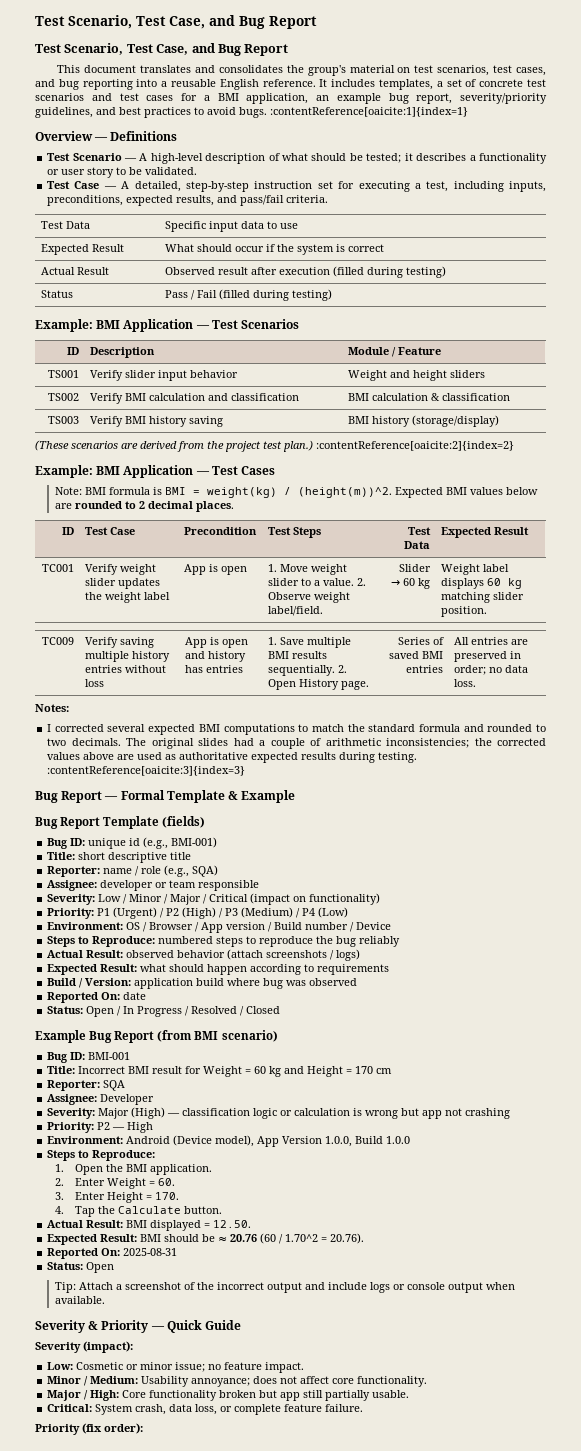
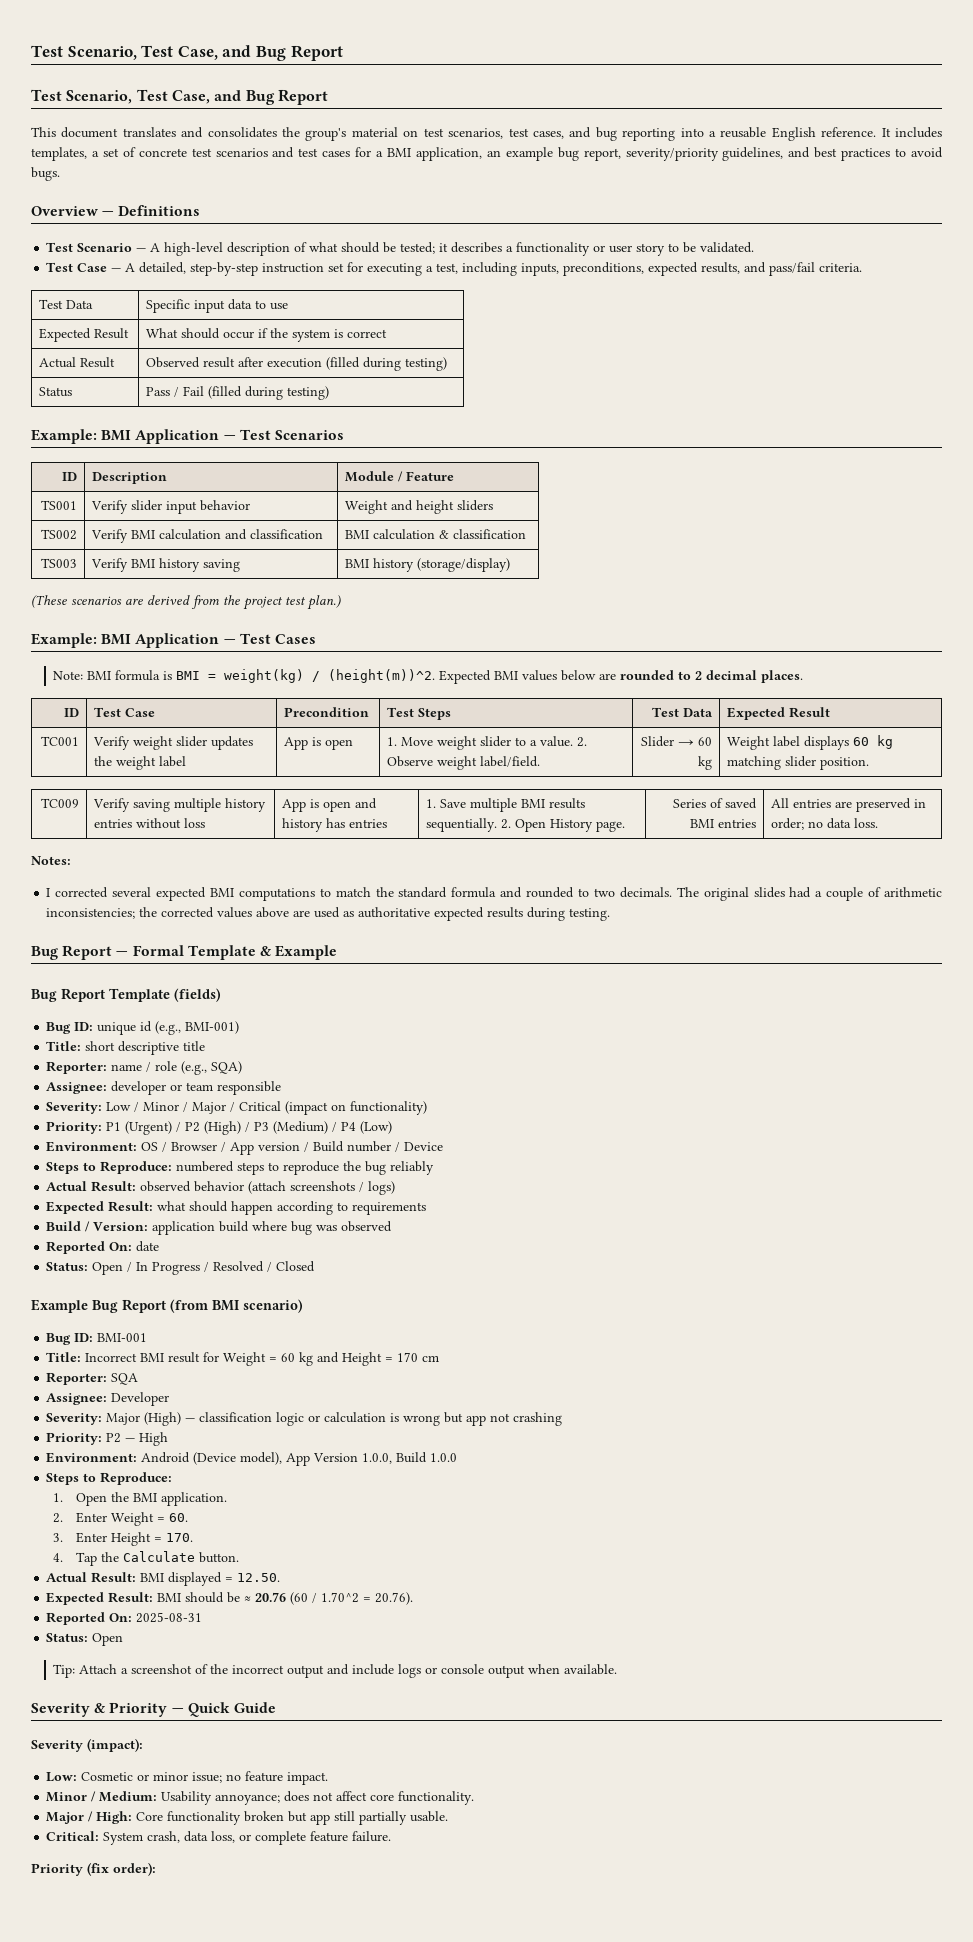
- It includes templates, a set of concrete test scenarios and test cases for a BMI application, an example bug report, severity/priority guidelines, and best practices to avoid bugs. :contentReference[oaicite:1]{index=1}
+ It includes templates, a set of concrete test scenarios and test cases for a BMI application, an example bug report, severity/priority guidelines, and best practices to avoid bugs.
- (These scenarios are derived from the project test plan.) :contentReference[oaicite:2]{index=2}
+ (These scenarios are derived from the project test plan.)
- The original slides had a couple of arithmetic inconsistencies; the corrected values above are used as authoritative expected results during testing. :contentReference[oaicite:3]{index=3}
+ The original slides had a couple of arithmetic inconsistencies; the corrected values above are used as authoritative expected results during testing.

